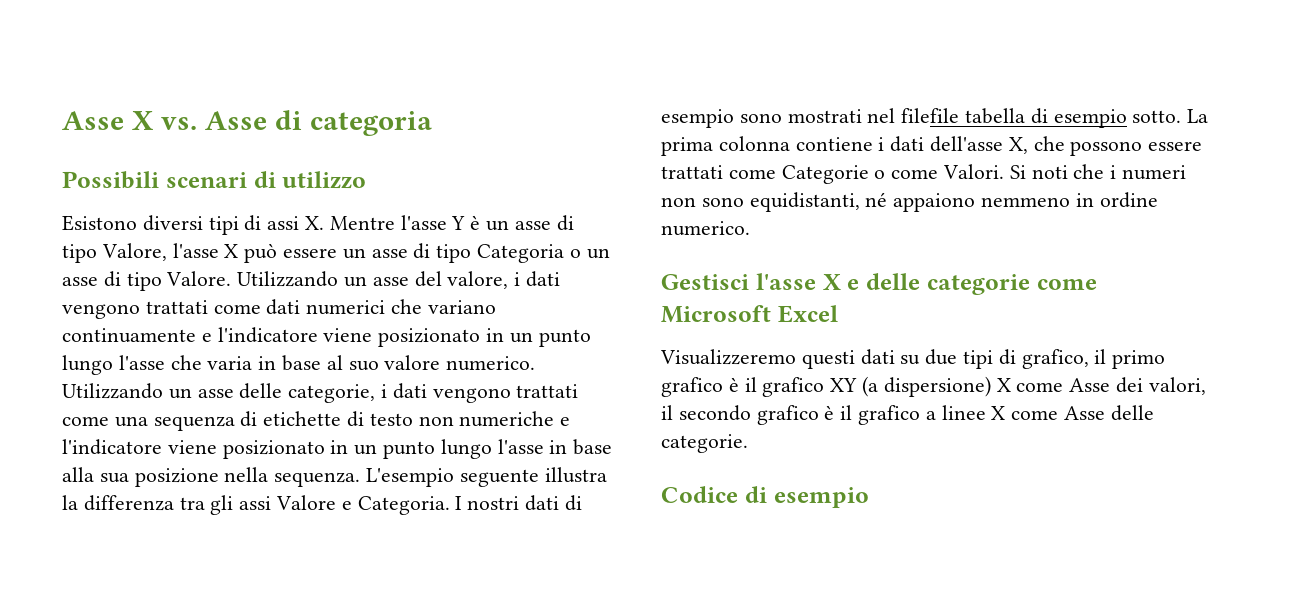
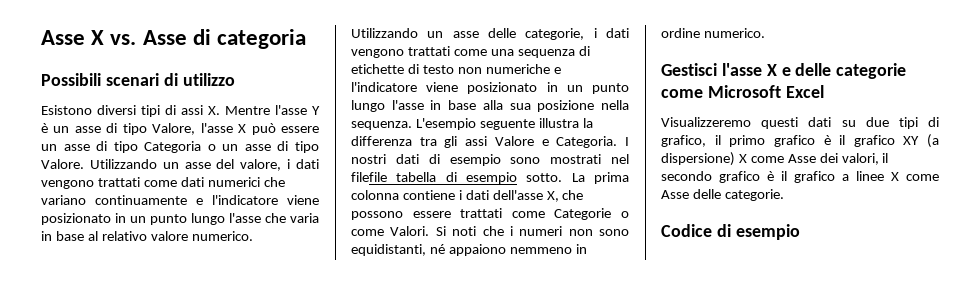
- Utilizzando un asse del valore, i dati vengono trattati come dati numerici che variano continuamente e l'indicatore viene posizionato in un punto lungo l'asse che varia in base al suo valore numerico.
+ Utilizzando un asse del valore, i dati vengono trattati come dati numerici che variano continuamente e l'indicatore viene posizionato in un punto lungo l'asse che varia in base al relativo valore numerico.

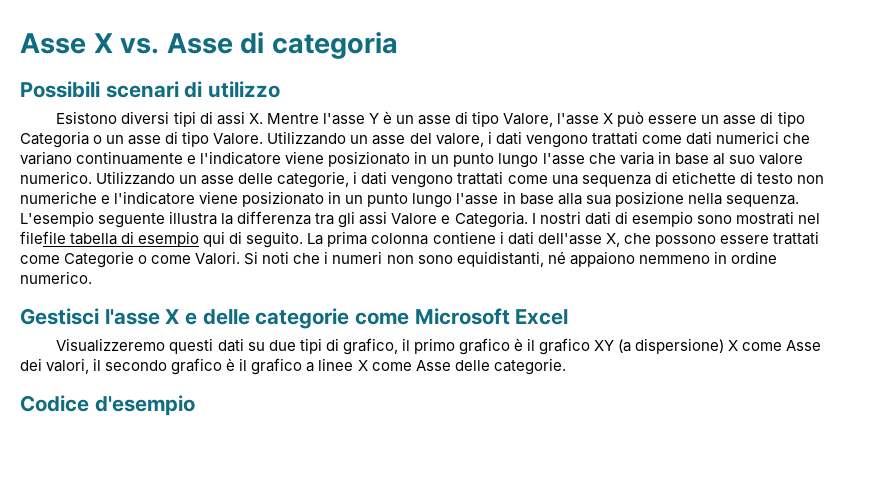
- Utilizzando un asse del valore, i dati vengono trattati come dati numerici che variano continuamente e l'indicatore viene posizionato in un punto lungo l'asse che varia in base al relativo valore numerico.
+ Utilizzando un asse del valore, i dati vengono trattati come dati numerici che variano continuamente e l'indicatore viene posizionato in un punto lungo l'asse che varia in base al suo valore numerico.
- I nostri dati di esempio sono mostrati nel filefile tabella di esempio sotto.
+ I nostri dati di esempio sono mostrati nel filefile tabella di esempio qui di seguito.
- Codice di esempio
+ Codice d'esempio

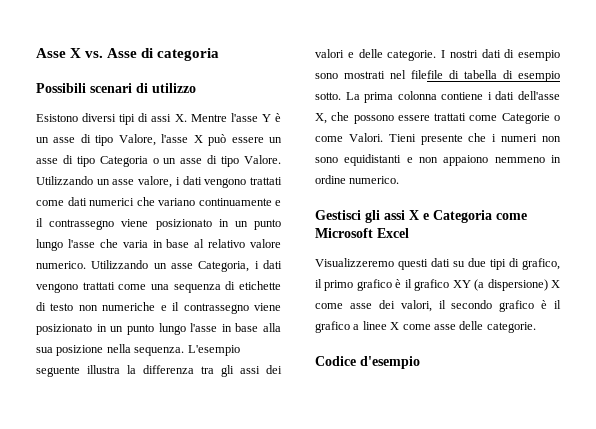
- Utilizzando un asse del valore, i dati vengono trattati come dati numerici che variano continuamente e l'indicatore viene posizionato in un punto lungo l'asse che varia in base al suo valore numerico.
+ Utilizzando un asse valore, i dati vengono trattati come dati numerici che variano continuamente e il contrassegno viene posizionato in un punto lungo l'asse che varia in base al relativo valore numerico.
- Utilizzando un asse delle categorie, i dati vengono trattati come una sequenza di etichette di testo non numeriche e l'indicatore viene posizionato in un punto lungo l'asse in base alla sua posizione nella sequenza.
+ Utilizzando un asse Categoria, i dati vengono trattati come una sequenza di etichette di testo non numeriche e il contrassegno viene posizionato in un punto lungo l'asse in base alla sua posizione nella sequenza.
- L'esempio seguente illustra la differenza tra gli assi Valore e Categoria.
+ L'esempio seguente illustra la differenza tra gli assi dei valori e delle categorie.
- I nostri dati di esempio sono mostrati nel filefile tabella di esempio qui di seguito.
+ I nostri dati di esempio sono mostrati nel filefile di tabella di esempio sotto.
- Si noti che i numeri non sono equidistanti, né appaiono nemmeno in ordine numerico.
+ Tieni presente che i numeri non sono equidistanti e non appaiono nemmeno in ordine numerico.
- Gestisci l'asse X e delle categorie come Microsoft Excel
+ Gestisci gli assi X e Categoria come Microsoft Excel
- Visualizzeremo questi dati su due tipi di grafico, il primo grafico è il grafico XY (a dispersione) X come Asse dei valori, il secondo grafico è il grafico a linee X come Asse delle categorie.
+ Visualizzeremo questi dati su due tipi di grafico, il primo grafico è il grafico XY (a dispersione) X come asse dei valori, il secondo grafico è il grafico a linee X come asse delle categorie.

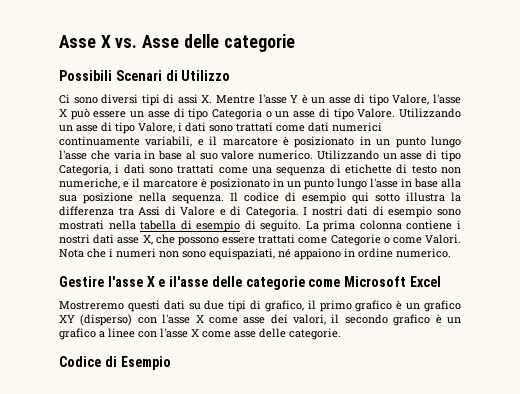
- Asse X vs. Asse di categoria
+ Asse X vs. Asse delle categorie
- Possibili scenari di utilizzo
- Esistono diversi tipi di assi X. Mentre l'asse Y è un asse di tipo Valore, l'asse X può essere un asse di tipo Categoria o un asse di tipo Valore.
+ Possibili Scenari di Utilizzo
+ Ci sono diversi tipi di assi X. Mentre l'asse Y è un asse di tipo Valore, l'asse X può essere un asse di tipo Categoria o un asse di tipo Valore.
- Utilizzando un asse valore, i dati vengono trattati come dati numerici che variano continuamente e il contrassegno viene posizionato in un punto lungo l'asse che varia in base al relativo valore numerico.
+ Utilizzando un asse di tipo Valore, i dati sono trattati come dati numerici continuamente variabili, e il marcatore è posizionato in un punto lungo l'asse che varia in base al suo valore numerico.
- Utilizzando un asse Categoria, i dati vengono trattati come una sequenza di etichette di testo non numeriche e il contrassegno viene posizionato in un punto lungo l'asse in base alla sua posizione nella sequenza.
+ Utilizzando un asse di tipo Categoria, i dati sono trattati come una sequenza di etichette di testo non numeriche, e il marcatore è posizionato in un punto lungo l'asse in base alla sua posizione nella sequenza.
- L'esempio seguente illustra la differenza tra gli assi dei valori e delle categorie.
+ Il codice di esempio qui sotto illustra la differenza tra Assi di Valore e di Categoria.
- I nostri dati di esempio sono mostrati nel filefile di tabella di esempio sotto.
+ I nostri dati di esempio sono mostrati nella tabella di esempio di seguito.
- La prima colonna contiene i dati dell'asse X, che possono essere trattati come Categorie o come Valori.
+ La prima colonna contiene i nostri dati asse X, che possono essere trattati come Categorie o come Valori.
- Tieni presente che i numeri non sono equidistanti e non appaiono nemmeno in ordine numerico.
- Gestisci gli assi X e Categoria come Microsoft Excel
+ Nota che i numeri non sono equispaziati, né appaiono in ordine numerico.
+ Gestire l'asse X e il'asse delle categorie come Microsoft Excel
- Visualizzeremo questi dati su due tipi di grafico, il primo grafico è il grafico XY (a dispersione) X come asse dei valori, il secondo grafico è il grafico a linee X come asse delle categorie.
+ Mostreremo questi dati su due tipi di grafico, il primo grafico è un grafico XY (disperso) con l'asse X come asse dei valori, il secondo grafico è un grafico a linee con l'asse X come asse delle categorie.
- Codice d'esempio
+ Codice di Esempio

